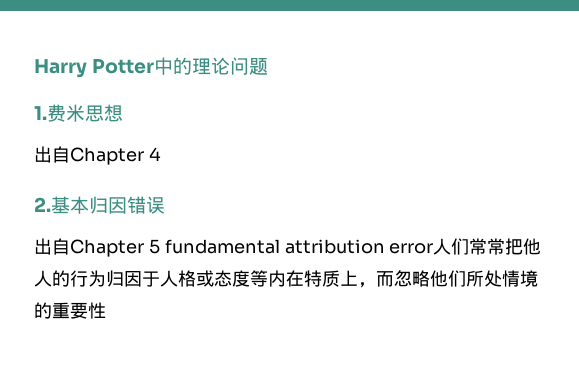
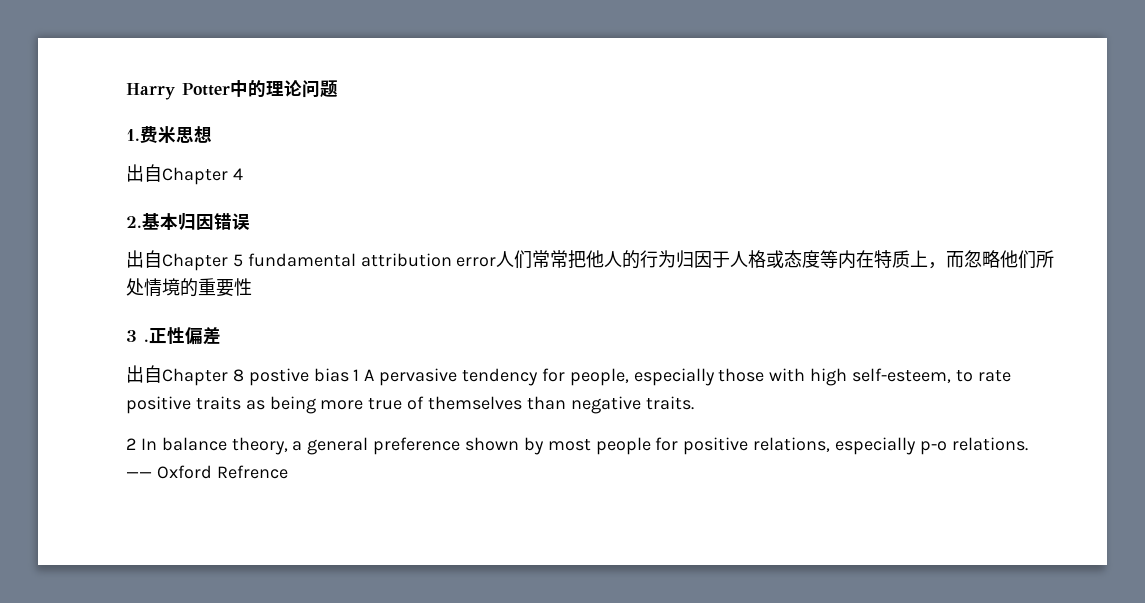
+ 3 .正性偏差
+ 出自Chapter 8 postive bias 1 A pervasive tendency for people, especially those with high self-esteem, to rate positive traits as being more true of themselves than negative traits.
+ 2 In balance theory, a general preference shown by most people for positive relations, especially p-o relations. —— Oxford Refrence

